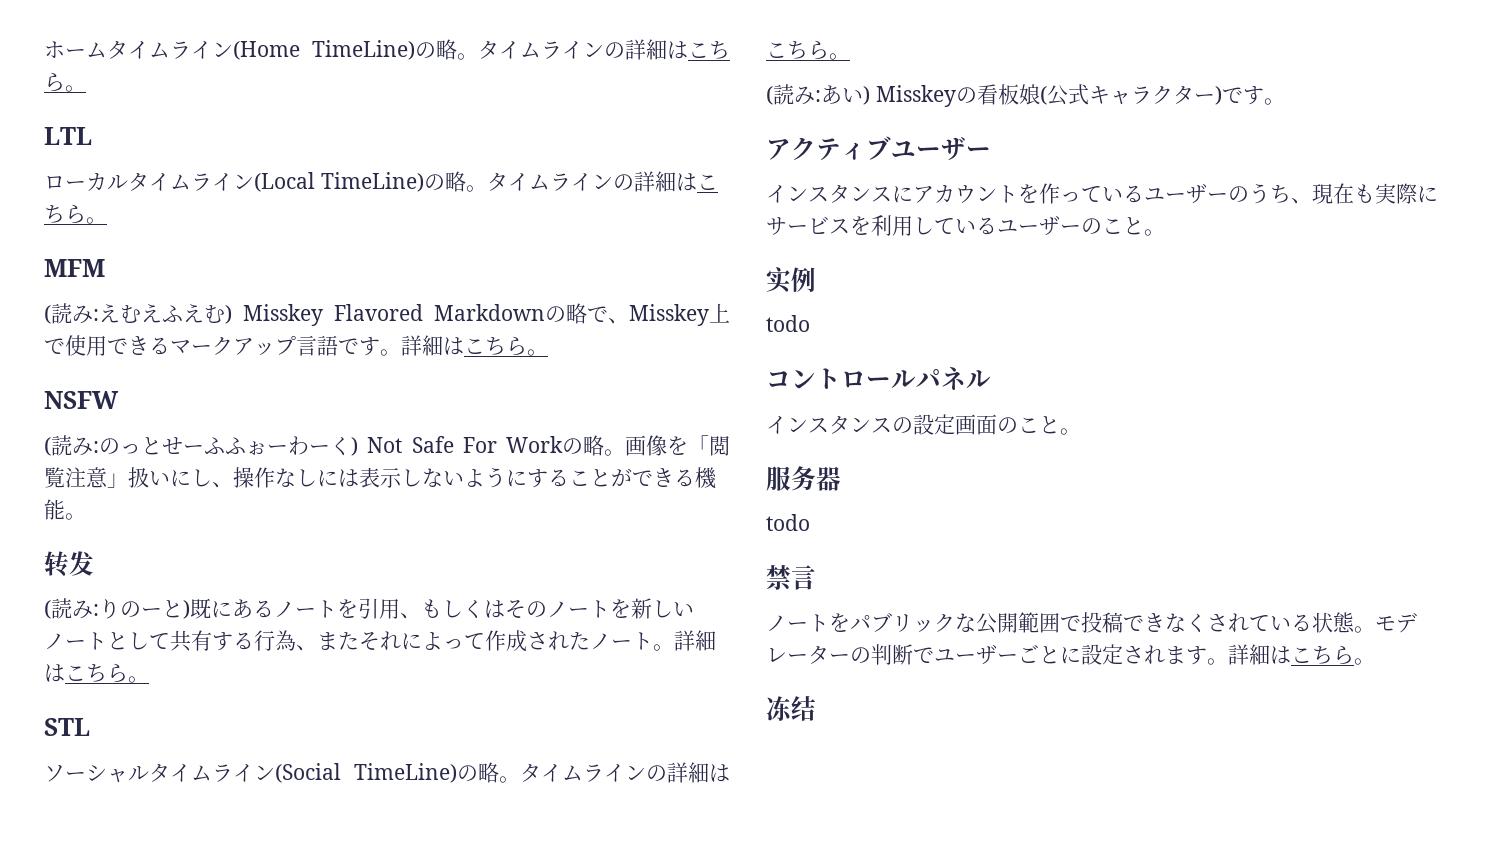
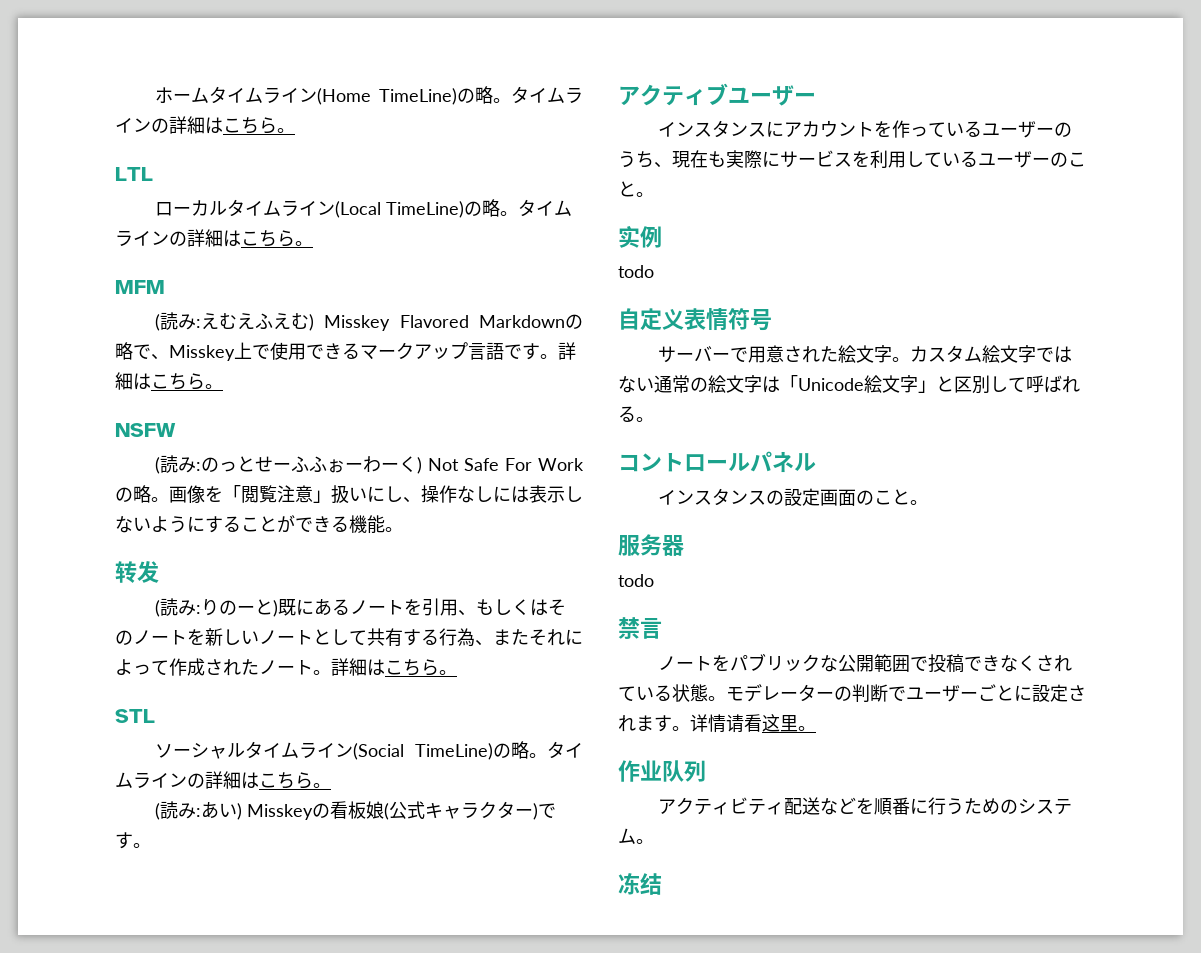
+ 自定义表情符号
+ サーバーで用意された絵文字。カスタム絵文字ではない通常の絵文字は「Unicode絵文字」と区別して呼ばれる。
- モデレーターの判断でユーザーごとに設定されます。詳細はこちら。
+ モデレーターの判断でユーザーごとに設定されます。详情请看这里。
+ 作业队列
+ アクティビティ配送などを順番に行うためのシステム。

